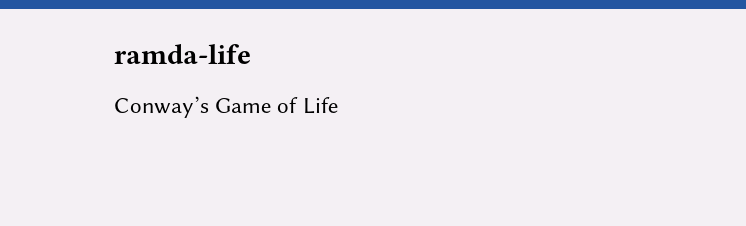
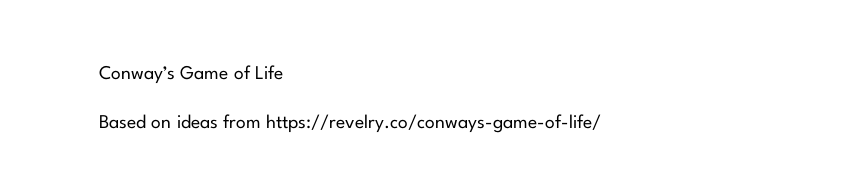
- ramda-life
+ Based on ideas from https://revelry.co/conways-game-of-life/

